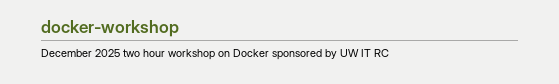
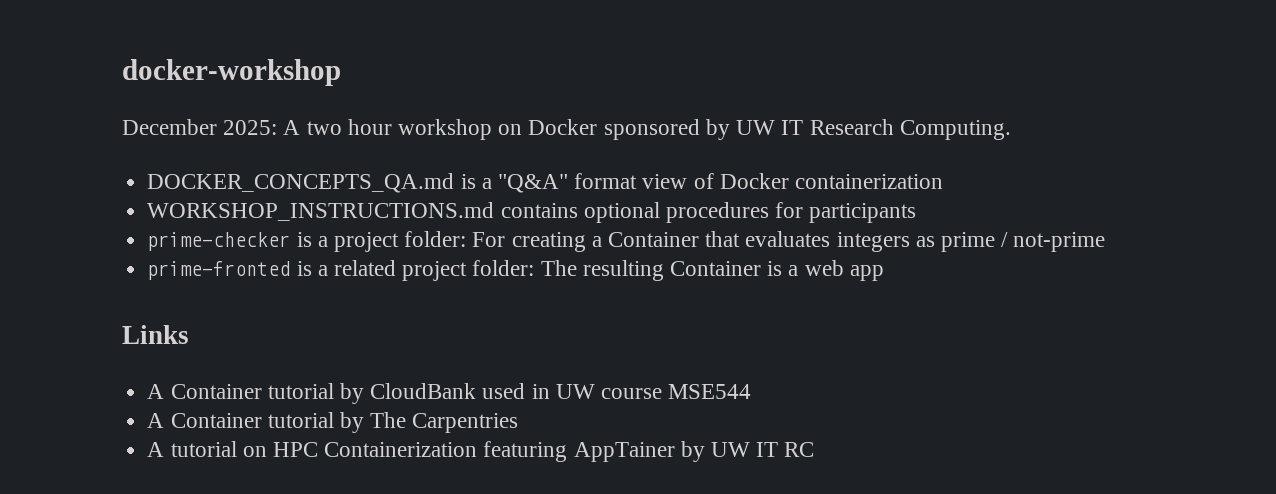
- December 2025 two hour workshop on Docker sponsored by UW IT RC
+ December 2025: A two hour workshop on Docker sponsored by UW IT Research Computing.
+ DOCKER_CONCEPTS_QA.md is a "Q&A" format view of Docker containerization
+ WORKSHOP_INSTRUCTIONS.md contains optional procedures for participants
+ prime-checker is a project folder: For creating a Container that evaluates integers as prime / not-prime
+ prime-fronted is a related project folder: The resulting Container is a web app
+ Links
+ A Container tutorial by CloudBank used in UW course MSE544
+ A Container tutorial by The Carpentries
+ A tutorial on HPC Containerization featuring AppTainer by UW IT RC

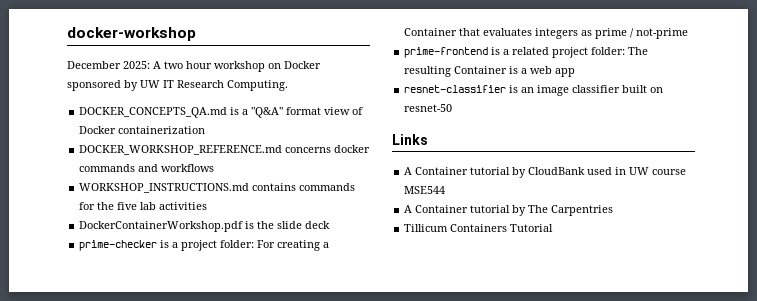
- WORKSHOP_INSTRUCTIONS.md contains optional procedures for participants
+ DOCKER_WORKSHOP_REFERENCE.md concerns docker commands and workflows
+ WORKSHOP_INSTRUCTIONS.md contains commands for the five lab activities
+ DockerContainerWorkshop.pdf is the slide deck
- prime-fronted is a related project folder: The resulting Container is a web app
+ prime-frontend is a related project folder: The resulting Container is a web app
+ resnet-classifier is an image classifier built on resnet-50
- A tutorial on HPC Containerization featuring AppTainer by UW IT RC
+ Tillicum Containers Tutorial

